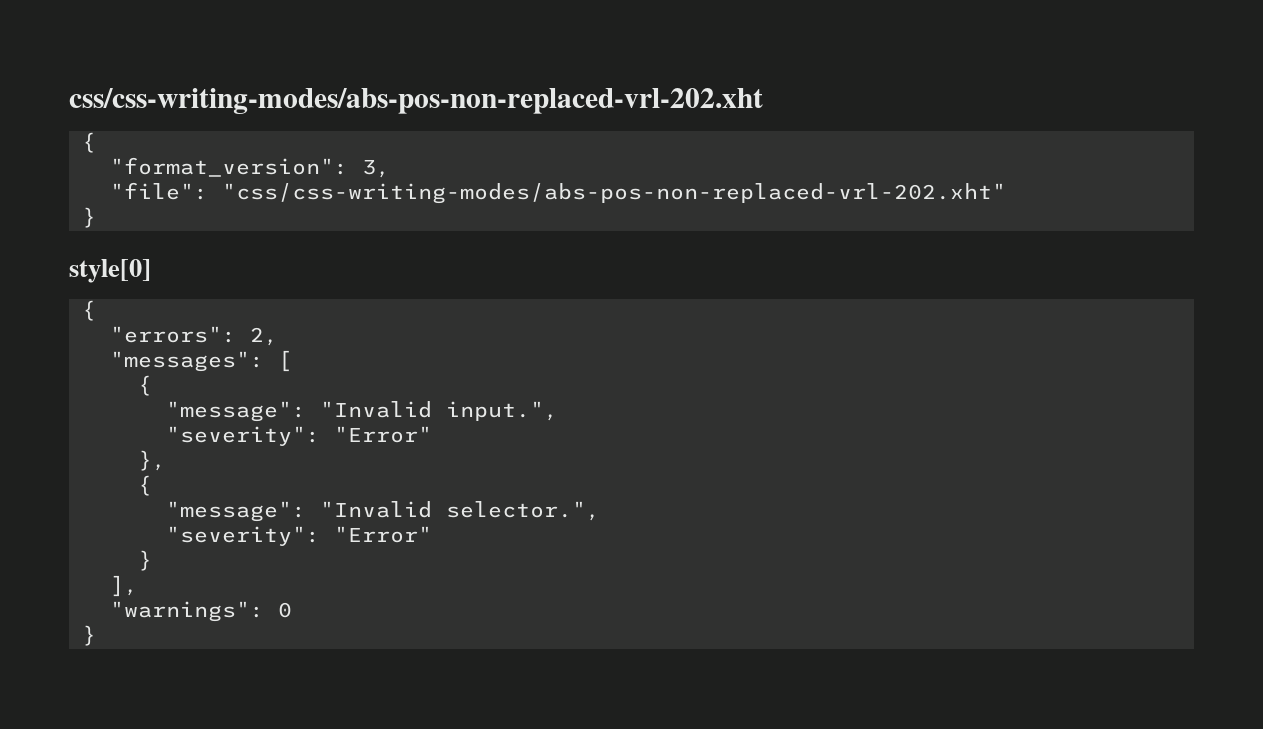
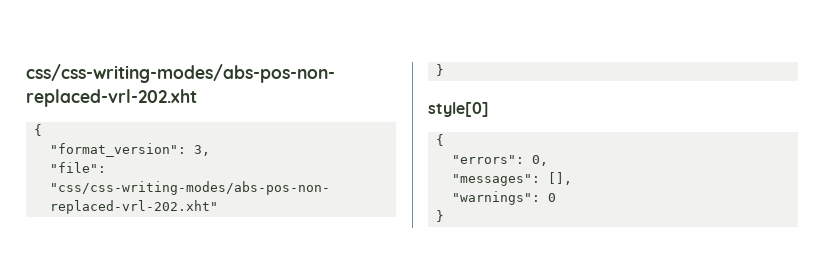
- "errors": 2,
+ "errors": 0,
- "messages": [
- {
- "message": "Invalid input.",
- "severity": "Error"
- },
- {
- "message": "Invalid selector.",
- "severity": "Error"
- }
- ],
+ "messages": [],

